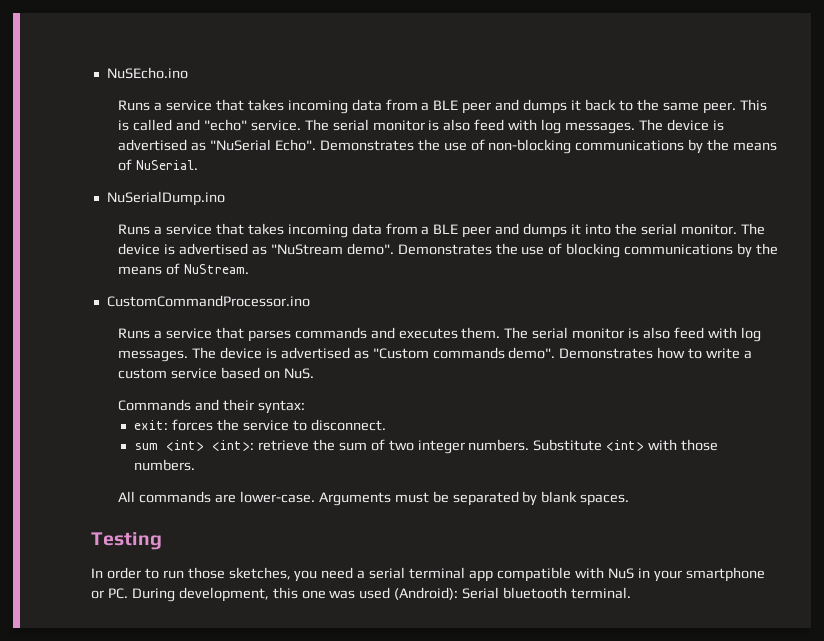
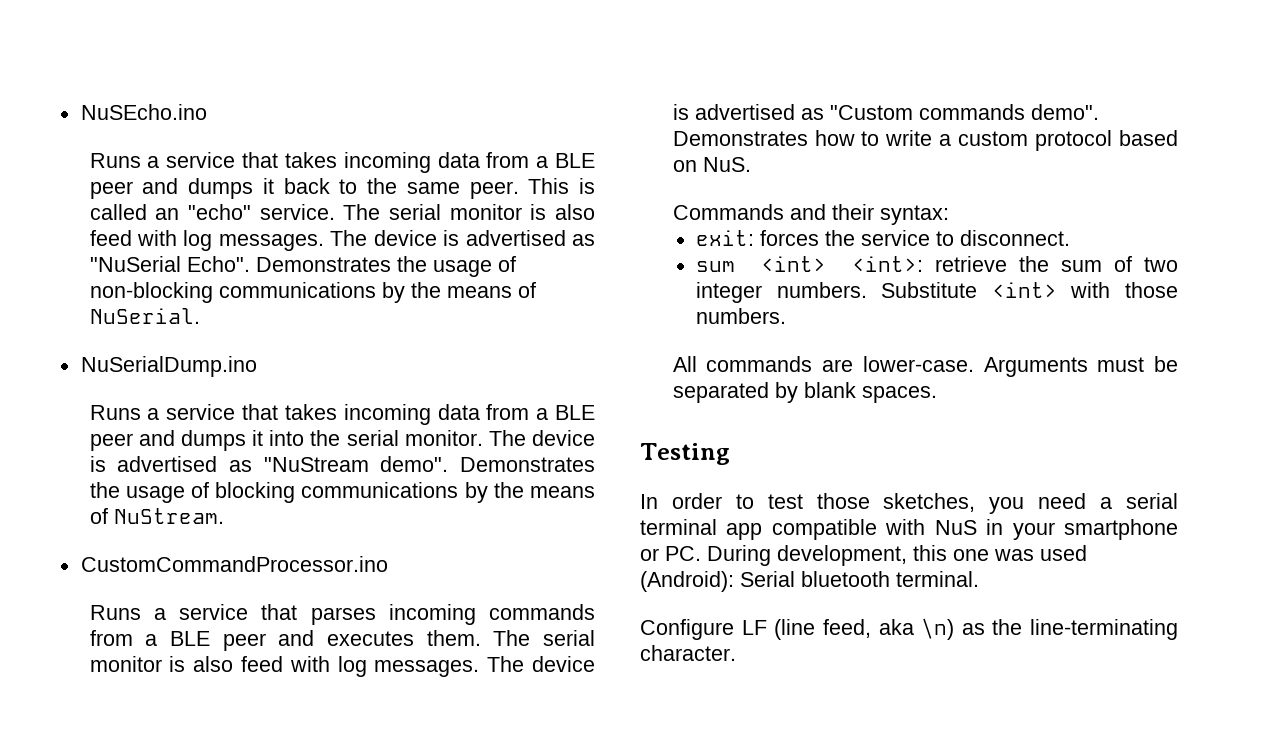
- This is called and "echo" service.
+ This is called an "echo" service.
- Demonstrates the use of non-blocking communications by the means of NuSerial.
+ Demonstrates the usage of non-blocking communications by the means of NuSerial.
- Demonstrates the use of blocking communications by the means of NuStream.
+ Demonstrates the usage of blocking communications by the means of NuStream.
- Runs a service that parses commands and executes them.
+ Runs a service that parses incoming commands from a BLE peer and executes them.
- Demonstrates how to write a custom service based on NuS.
+ Demonstrates how to write a custom protocol based on NuS.
- In order to run those sketches, you need a serial terminal app compatible with NuS in your smartphone or PC. During development, this one was used (Android): Serial bluetooth terminal.
+ In order to test those sketches, you need a serial terminal app compatible with NuS in your smartphone or PC. During development, this one was used (Android): Serial bluetooth terminal.
+ Configure LF (line feed, aka \n) as the line-terminating character.

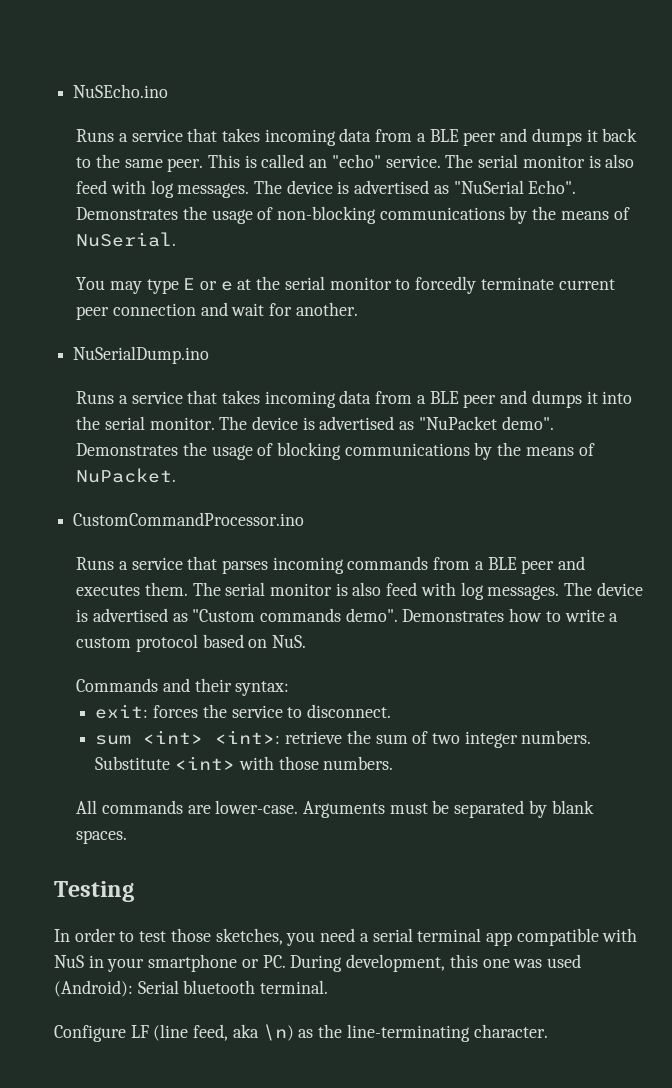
+ You may type E or e at the serial monitor to forcedly terminate current peer connection and wait for another.
- The device is advertised as "NuStream demo".
+ The device is advertised as "NuPacket demo".
- Demonstrates the usage of blocking communications by the means of NuStream.
+ Demonstrates the usage of blocking communications by the means of NuPacket.

